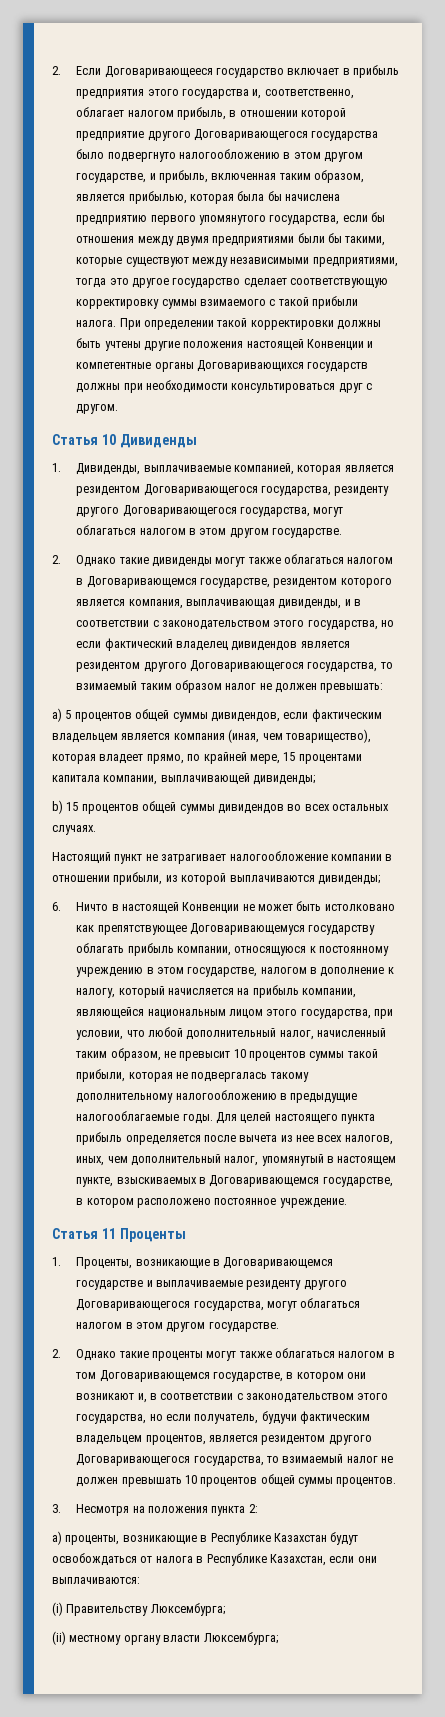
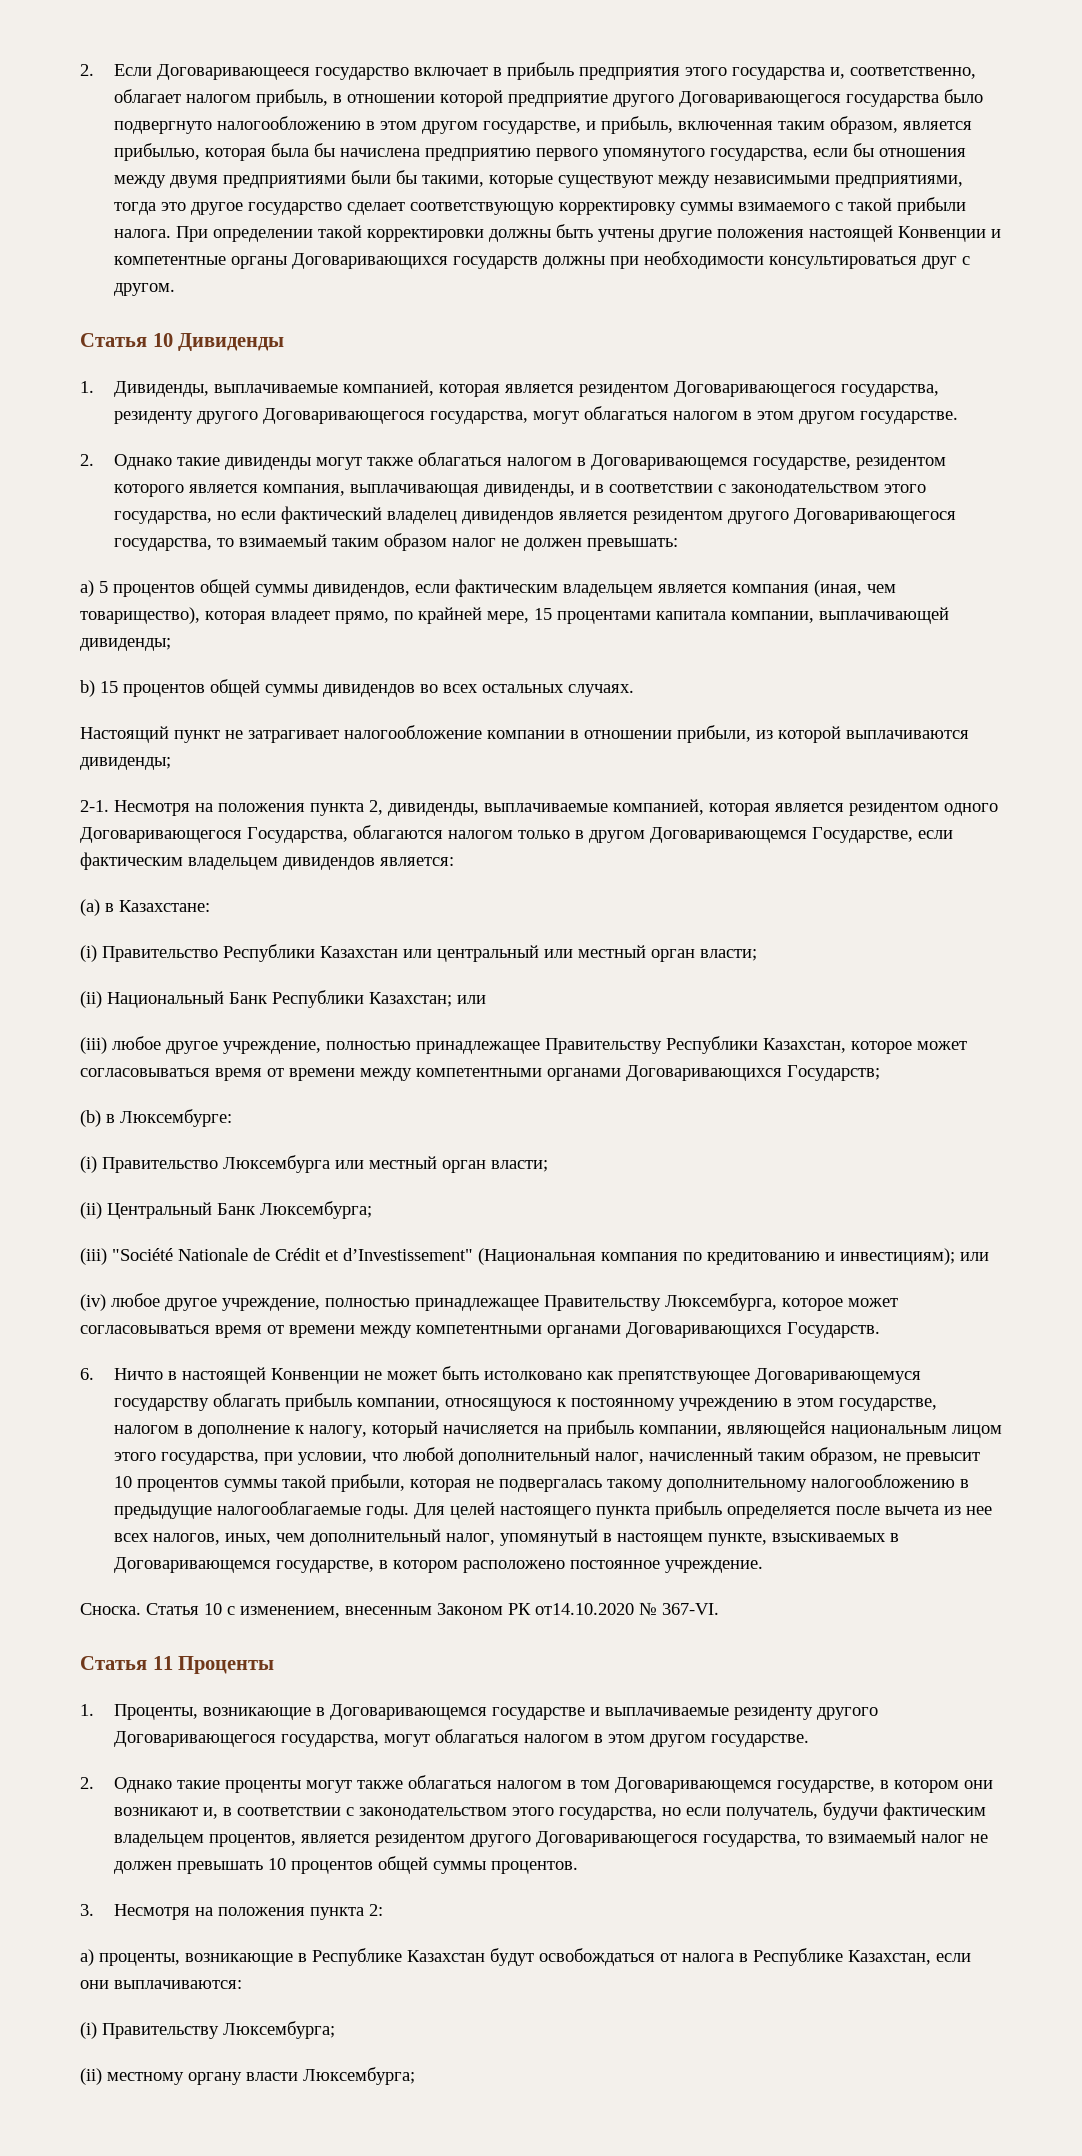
+ 2-1. Несмотря на положения пункта 2, дивиденды, выплачиваемые компанией, которая является резидентом одного Договаривающегося Государства, облагаются налогом только в другом Договаривающемся Государстве, если фактическим владельцем дивидендов является:
+ (а) в Казахстане:
+ (i) Правительство Республики Казахстан или центральный или местный орган власти;
+ (ii) Национальный Банк Республики Казахстан; или
+ (iii) любое другое учреждение, полностью принадлежащее Правительству Республики Казахстан, которое может согласовываться время от времени между компетентными органами Договаривающихся Государств;
+ (b) в Люксембурге:
+ (i) Правительство Люксембурга или местный орган власти;
+ (ii) Центральный Банк Люксембурга;
+ (iii) "Société Nationale de Crédit et d’Investissement" (Национальная компания по кредитованию и инвестициям); или
+ (iv) любое другое учреждение, полностью принадлежащее Правительству Люксембурга, которое может согласовываться время от времени между компетентными органами Договаривающихся Государств.
+ Сноска. Статья 10 с изменением, внесенным Законом РК от14.10.2020 № 367-VI.

